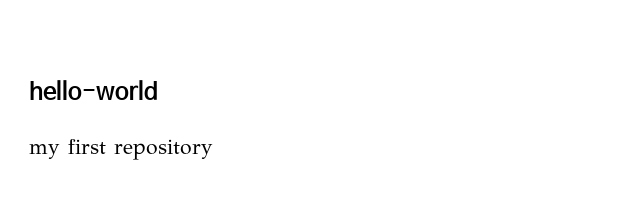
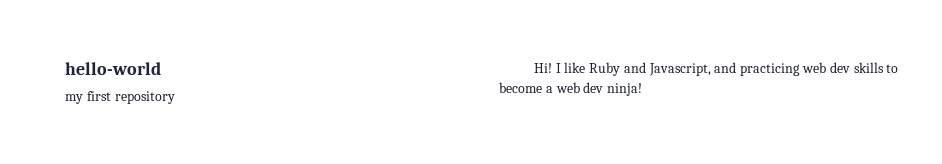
+ Hi! I like Ruby and Javascript, and practicing web dev skills to become a web dev ninja!

